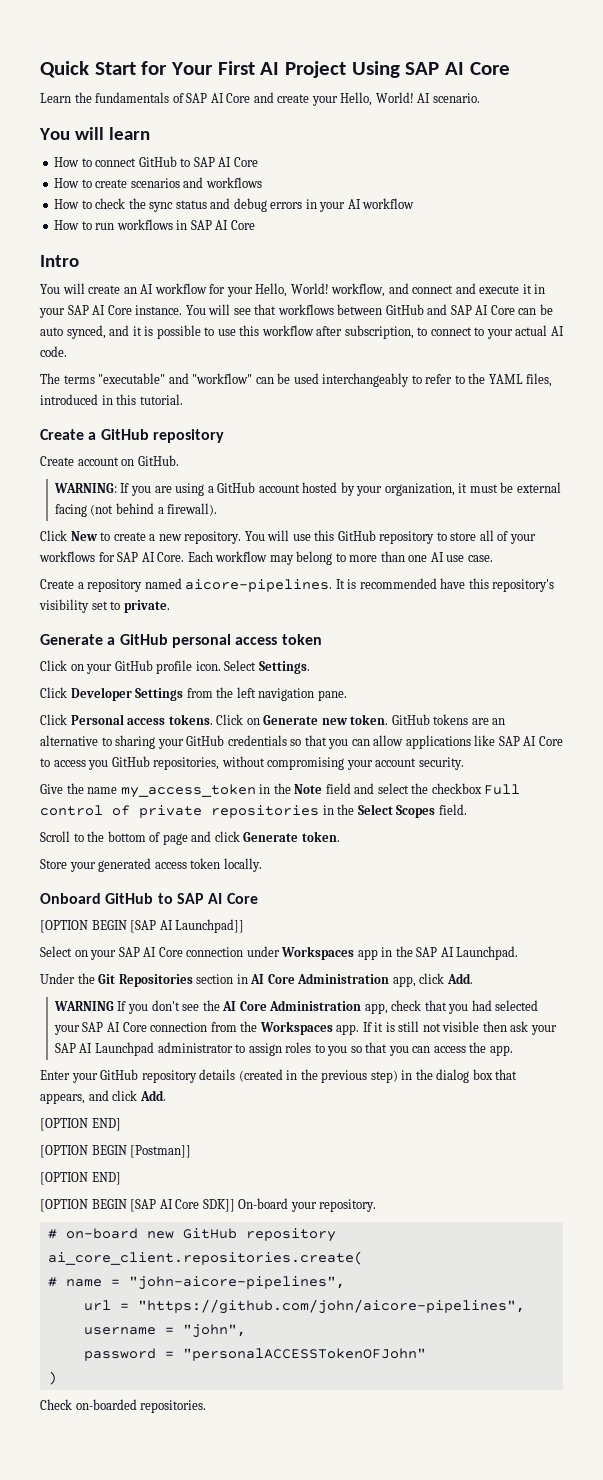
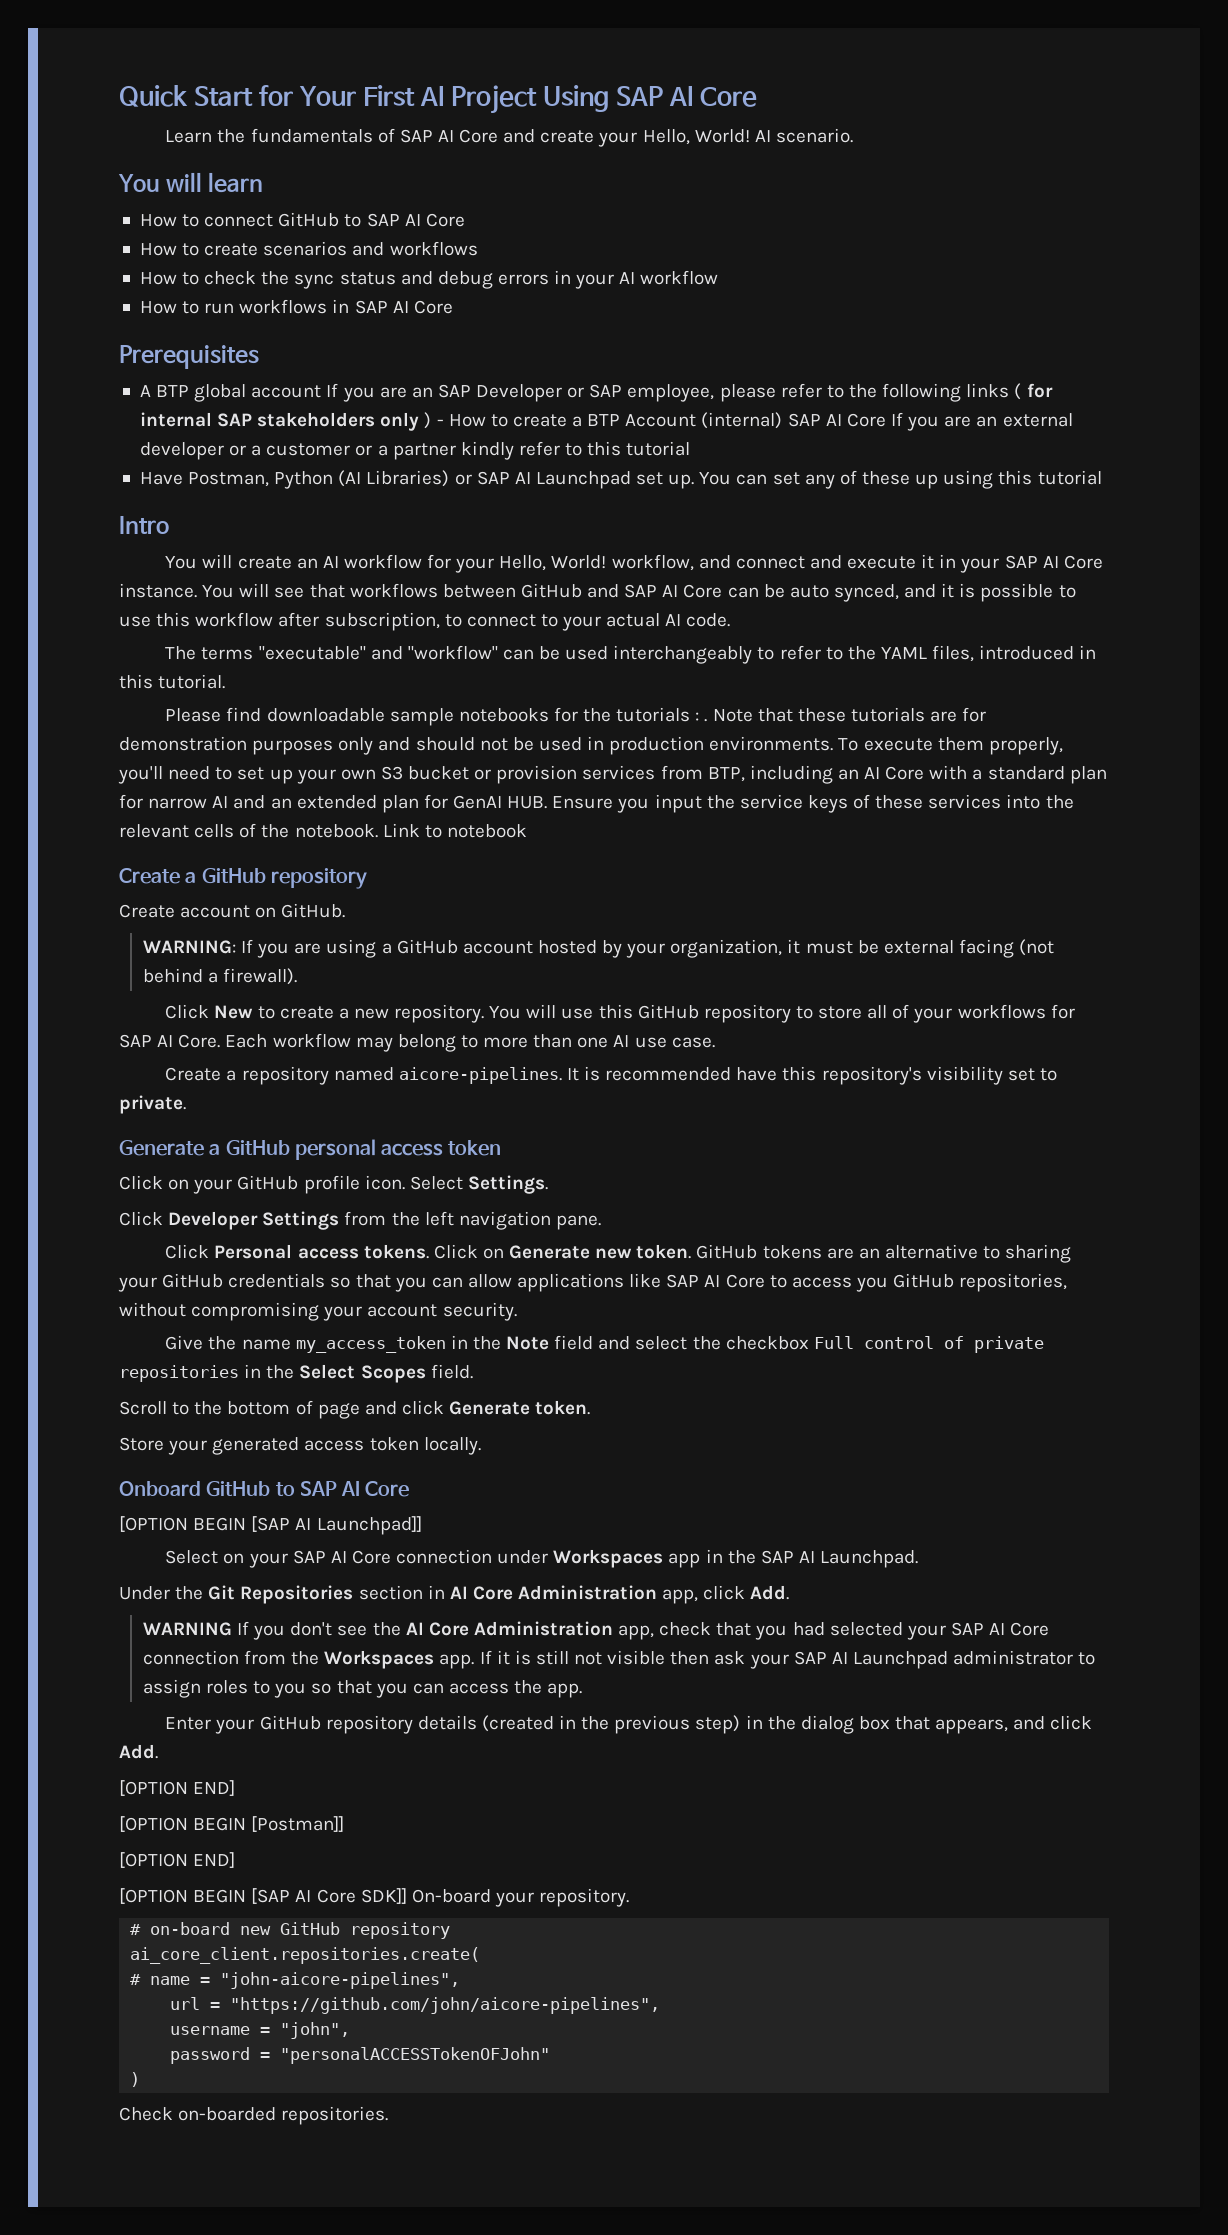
+ Prerequisites
+ A BTP global account If you are an SAP Developer or SAP employee, please refer to the following links ( for internal SAP stakeholders only ) - How to create a BTP Account (internal) SAP AI Core If you are an external developer or a customer or a partner kindly refer to this tutorial
+ Have Postman, Python (AI Libraries) or SAP AI Launchpad set up. You can set any of these up using this tutorial
+ Please find downloadable sample notebooks for the tutorials : . Note that these tutorials are for demonstration purposes only and should not be used in production environments. To execute them properly, you'll need to set up your own S3 bucket or provision services from BTP, including an AI Core with a standard plan for narrow AI and an extended plan for GenAI HUB. Ensure you input the service keys of these services into the relevant cells of the notebook. Link to notebook

